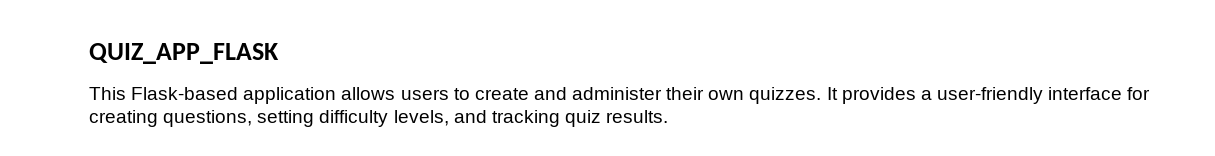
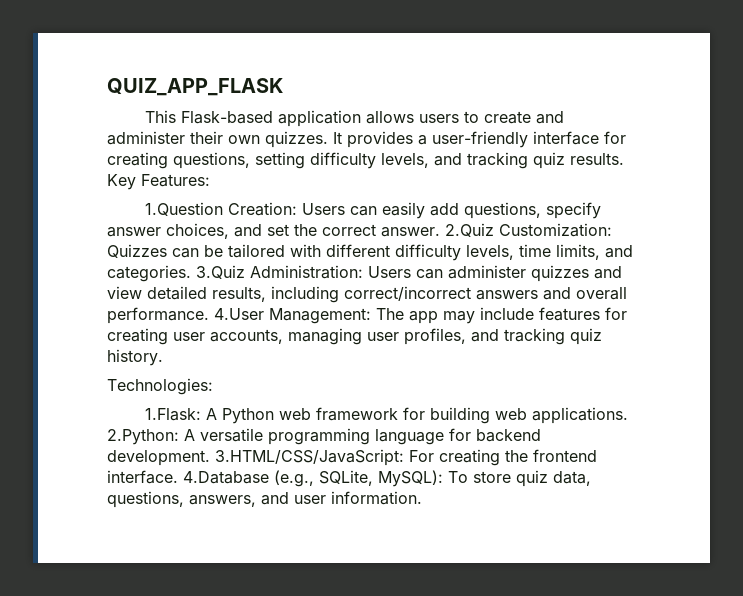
+ Key Features:
+ 1.Question Creation: Users can easily add questions, specify answer choices, and set the correct answer. 2.Quiz Customization: Quizzes can be tailored with different difficulty levels, time limits, and categories. 3.Quiz Administration: Users can administer quizzes and view detailed results, including correct/incorrect answers and overall performance. 4.User Management: The app may include features for creating user accounts, managing user profiles, and tracking quiz history.
+ Technologies:
+ 1.Flask: A Python web framework for building web applications. 2.Python: A versatile programming language for backend development. 3.HTML/CSS/JavaScript: For creating the frontend interface. 4.Database (e.g., SQLite, MySQL): To store quiz data, questions, answers, and user information.

